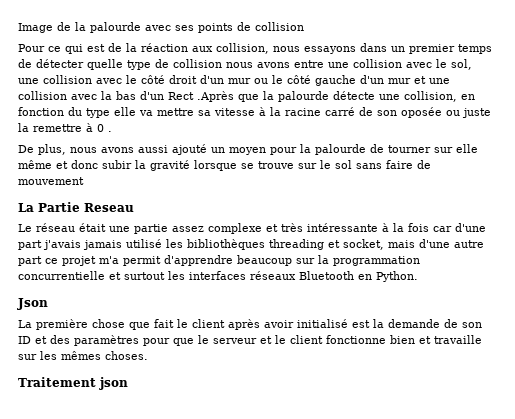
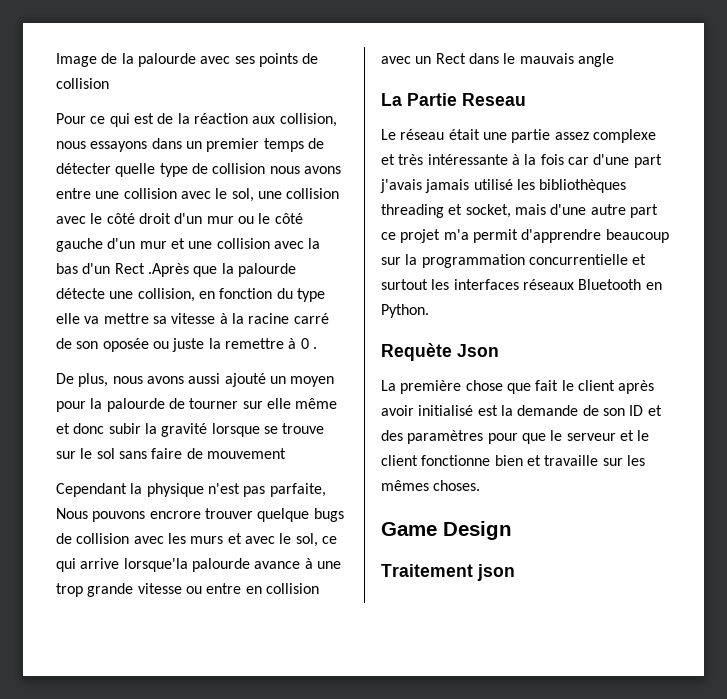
+ Cependant la physique n'est pas parfaite, Nous pouvons encrore trouver quelque bugs de collision avec les murs et avec le sol, ce qui arrive lorsque'la palourde avance à une trop grande vitesse ou entre en collision avec un Rect dans le mauvais angle
- Json
+ Requète Json
+ Game Design

